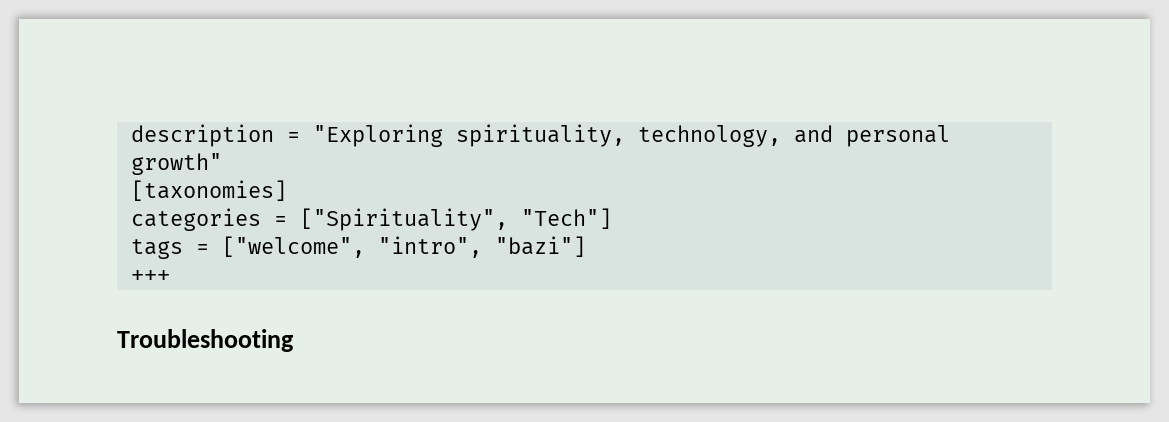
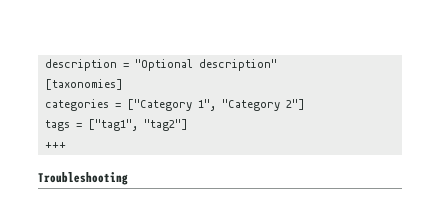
- description = "Exploring spirituality, technology, and personal growth"
+ description = "Optional description"
- categories = ["Spirituality", "Tech"]
+ categories = ["Category 1", "Category 2"]
- tags = ["welcome", "intro", "bazi"]
+ tags = ["tag1", "tag2"]

